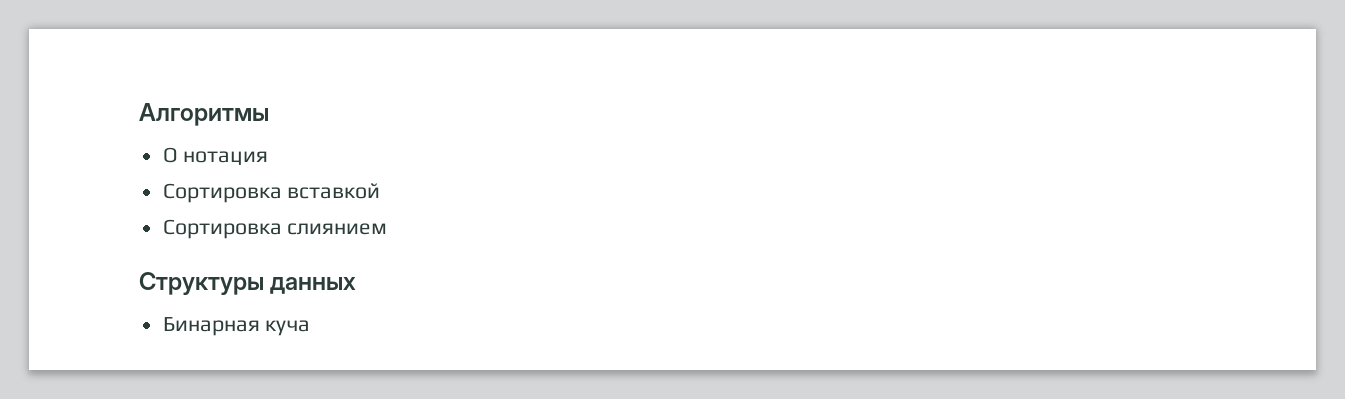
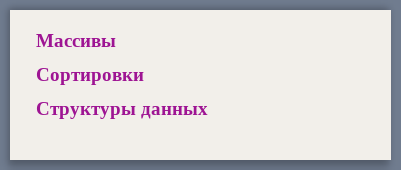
- Алгоритмы
- О нотация
- Сортировка вставкой
- Сортировка слиянием
+ Массивы
+ Сортировки
- Бинарная куча

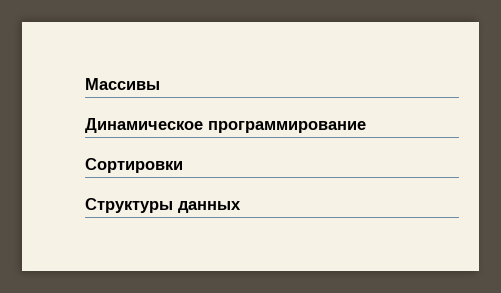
+ Динамическое программирование

